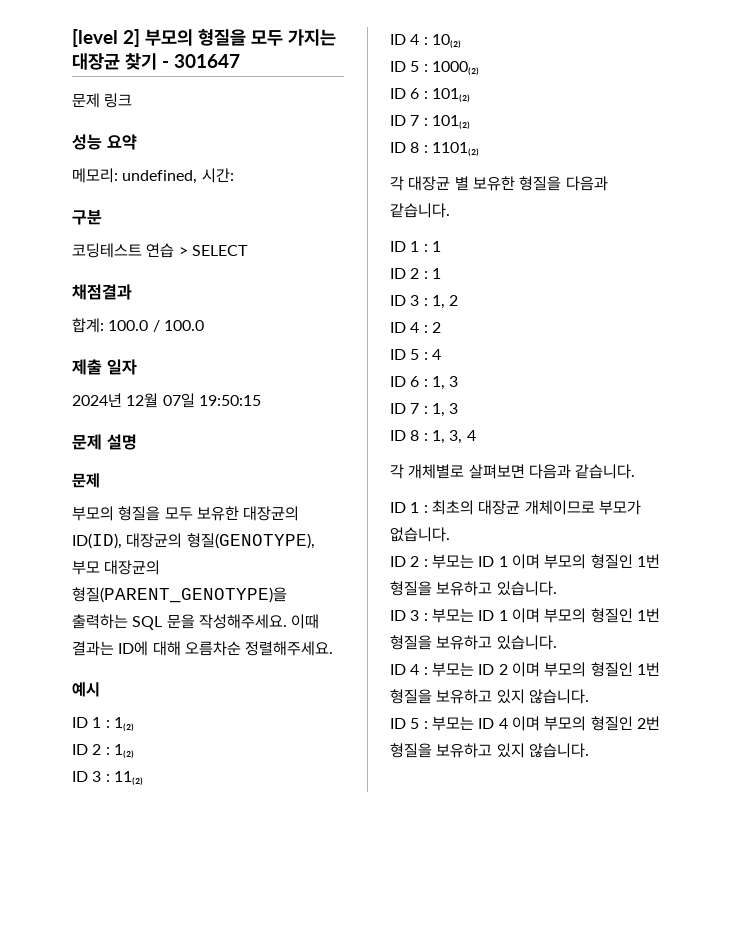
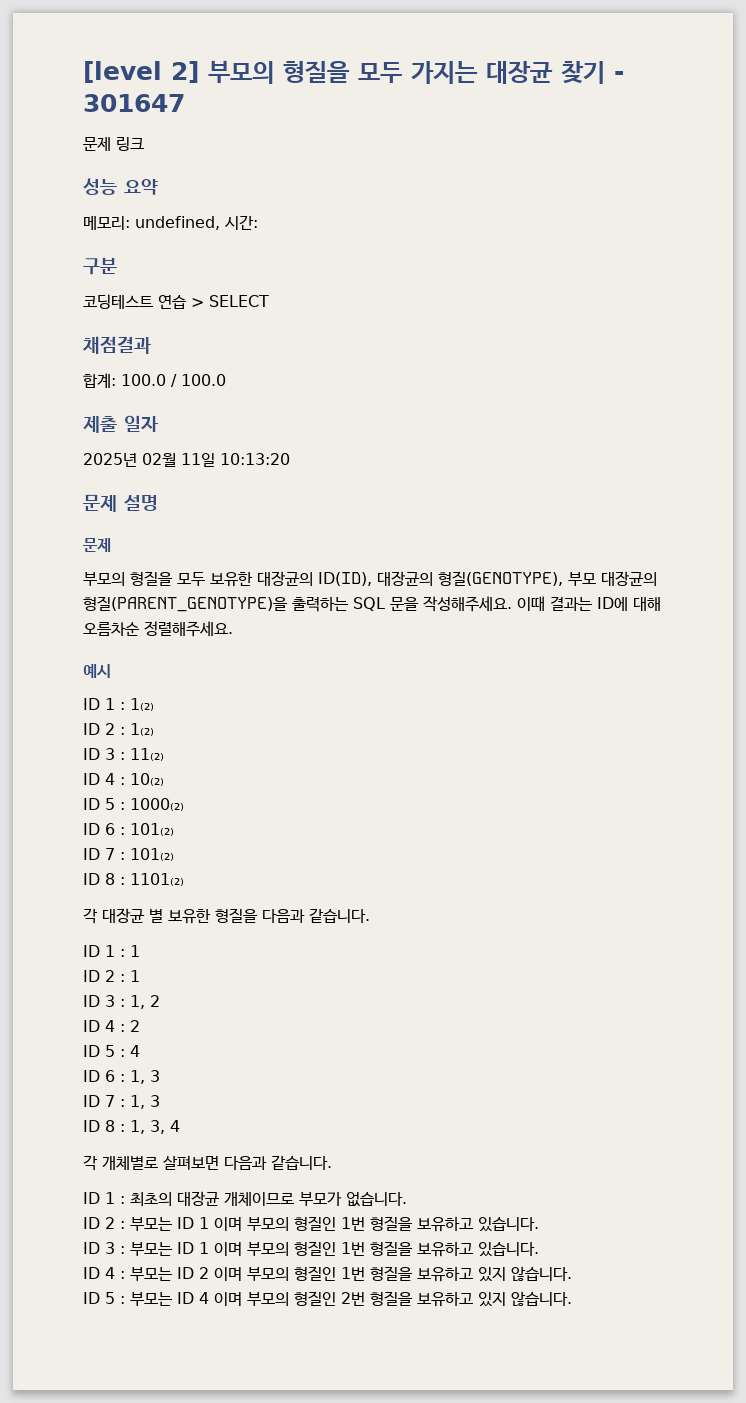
- 2024년 12월 07일 19:50:15
+ 2025년 02월 11일 10:13:20

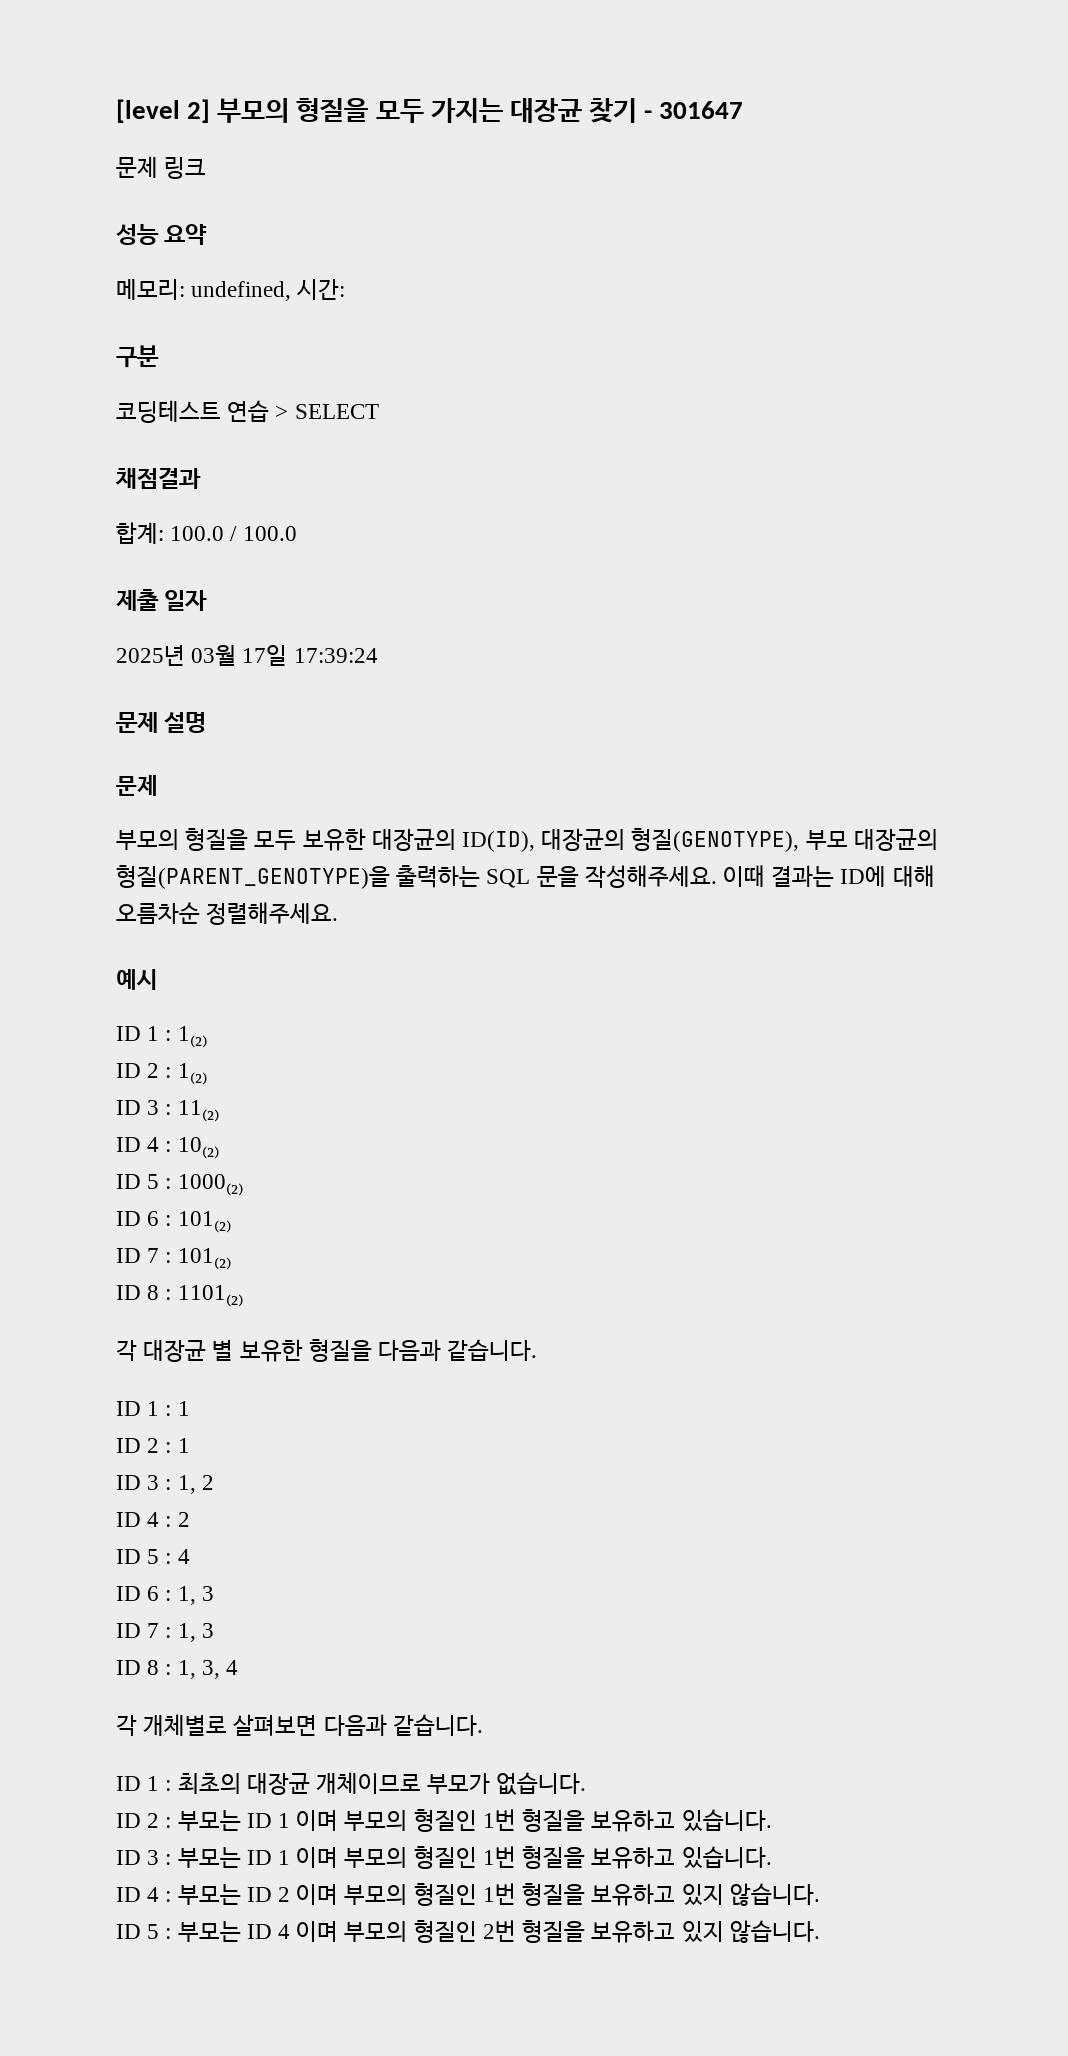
- 2025년 02월 11일 10:13:20
+ 2025년 03월 17일 17:39:24

